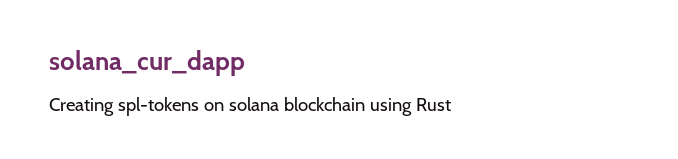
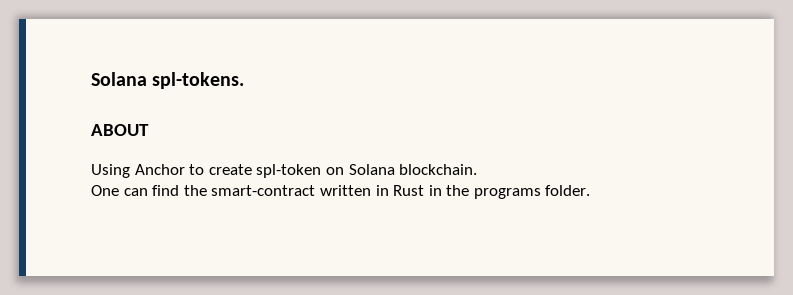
- solana_cur_dapp
- Creating spl-tokens on solana blockchain using Rust
+ Solana spl-tokens.
+ ABOUT
+ Using Anchor to create spl-token on Solana blockchain.
+ One can find the smart-contract written in Rust in the programs folder.

